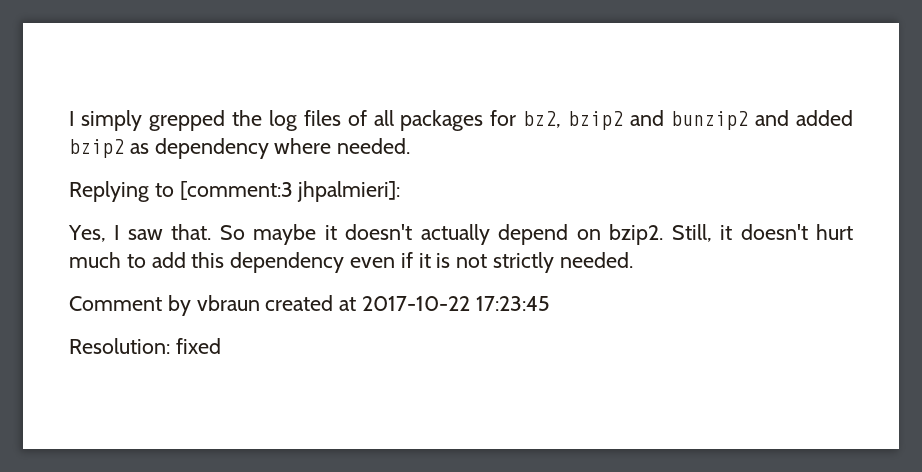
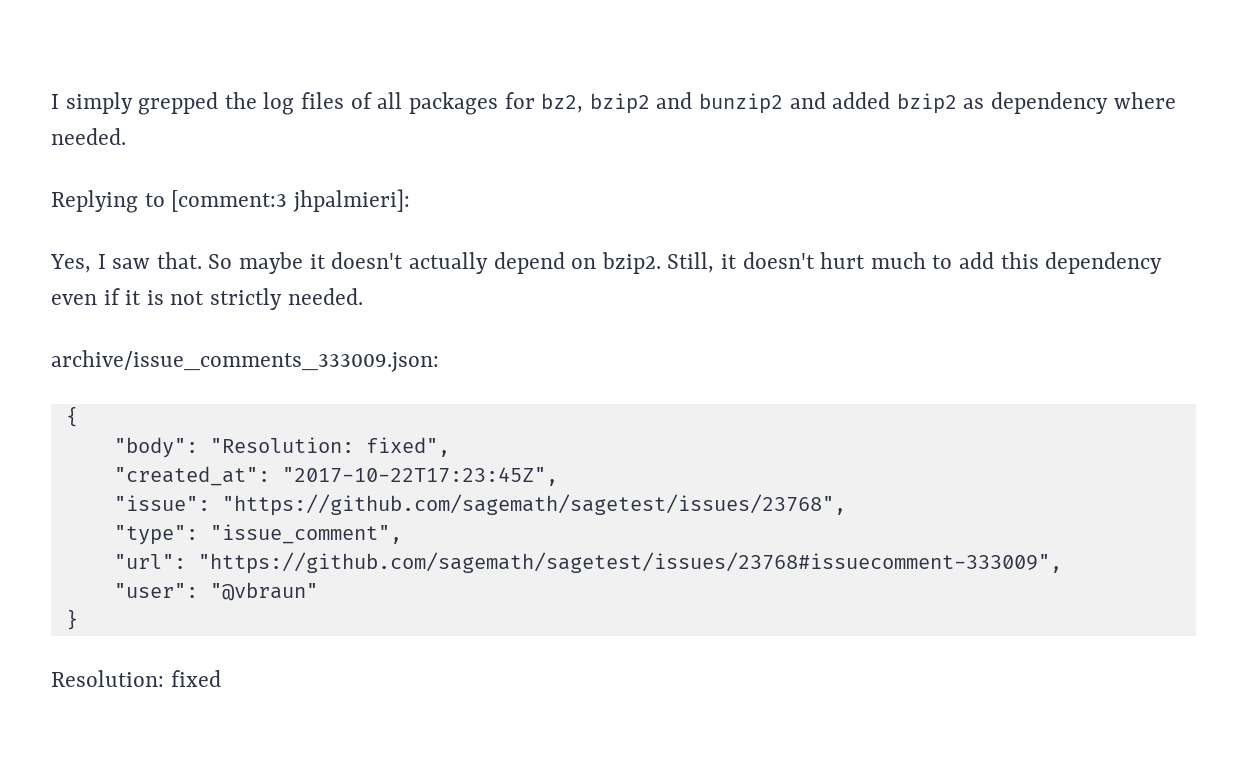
- Comment by vbraun created at 2017-10-22 17:23:45
+ archive/issue_comments_333009.json:
+ {
+ "body": "Resolution: fixed",
+ "created_at": "2017-10-22T17:23:45Z",
+ "issue": "https://github.com/sagemath/sagetest/issues/23768",
+ "type": "issue_comment",
+ "url": "https://github.com/sagemath/sagetest/issues/23768#issuecomment-333009",
+ "user": "@vbraun"
+ }

